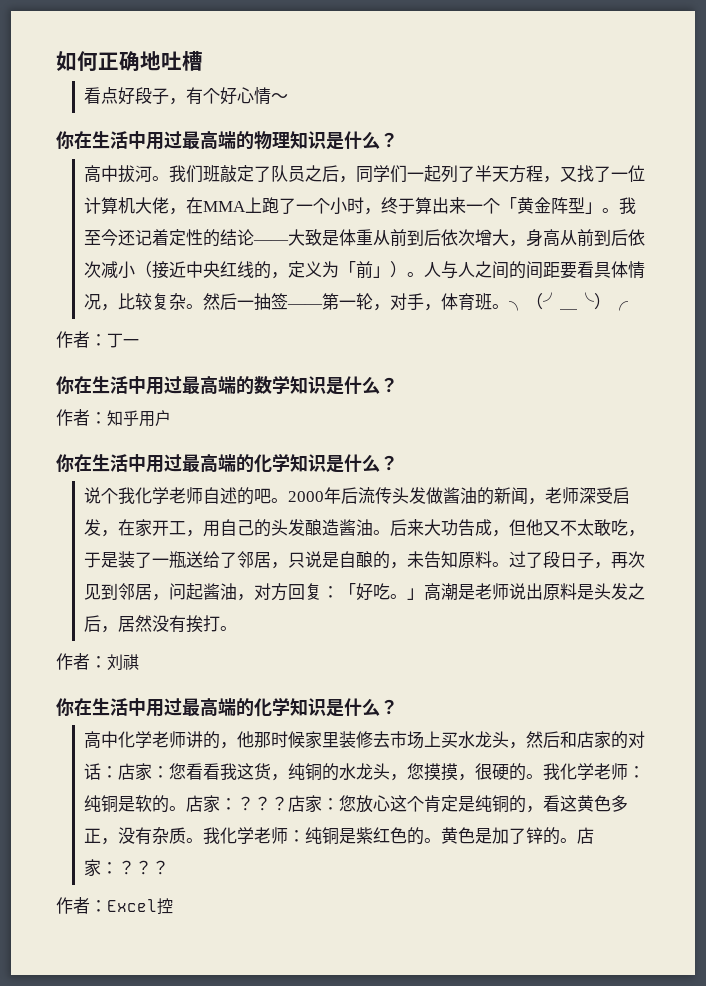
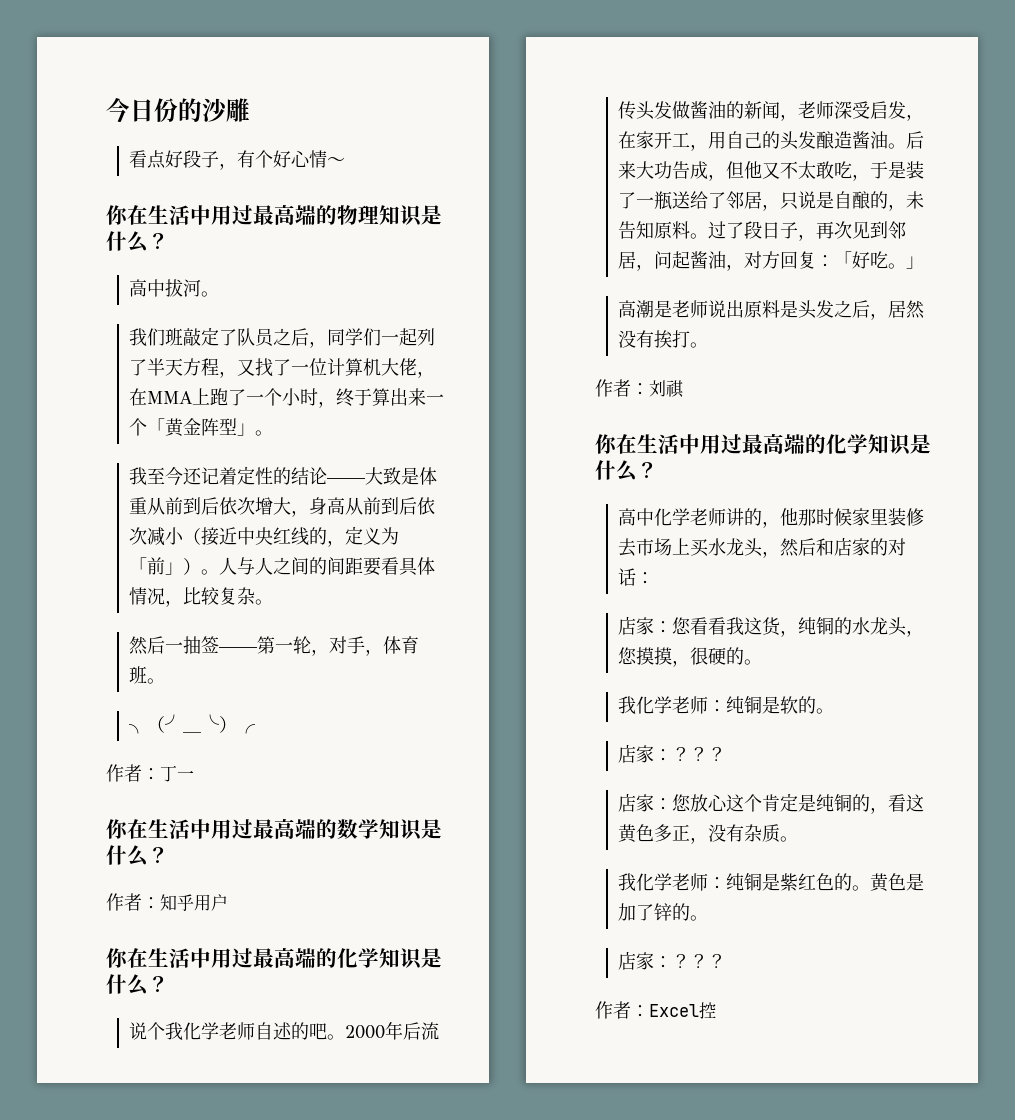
- 如何正确地吐槽
+ 今日份的沙雕
- 高中拔河。我们班敲定了队员之后，同学们一起列了半天方程，又找了一位计算机大佬，在MMA上跑了一个小时，终于算出来一个「黄金阵型」。我至今还记着定性的结论——大致是体重从前到后依次增大，身高从前到后依次减小（接近中央红线的，定义为「前」）。
+ 高中拔河。
+ 我们班敲定了队员之后，同学们一起列了半天方程，又找了一位计算机大佬，在MMA上跑了一个小时，终于算出来一个「黄金阵型」。
+ 我至今还记着定性的结论——大致是体重从前到后依次增大，身高从前到后依次减小（接近中央红线的，定义为「前」）。
- 人与人之间的间距要看具体情况，比较复杂。然后一抽签——第一轮，对手，体育班。╮（╯＿╰）╭
+ 人与人之间的间距要看具体情况，比较复杂。
+ 然后一抽签——第一轮，对手，体育班。
+ ╮（╯＿╰）╭
- 过了段日子，再次见到邻居，问起酱油，对方回复：「好吃。」高潮是老师说出原料是头发之后，居然没有挨打。
+ 过了段日子，再次见到邻居，问起酱油，对方回复：「好吃。」
+ 高潮是老师说出原料是头发之后，居然没有挨打。
- 高中化学老师讲的，他那时候家里装修去市场上买水龙头，然后和店家的对话：店家：您看看我这货，纯铜的水龙头，您摸摸，很硬的。我化学老师：纯铜是软的。店家：？？？店家：您放心这个肯定是纯铜的，看这黄色多正，没有杂质。我化学老师：纯铜是紫红色的。
+ 高中化学老师讲的，他那时候家里装修去市场上买水龙头，然后和店家的对话：
+ 店家：您看看我这货，纯铜的水龙头，您摸摸，很硬的。
+ 我化学老师：纯铜是软的。
+ 店家：？？？
+ 店家：您放心这个肯定是纯铜的，看这黄色多正，没有杂质。
+ 我化学老师：纯铜是紫红色的。
- 黄色是加了锌的。店家：？
+ 黄色是加了锌的。
+ 店家：？

